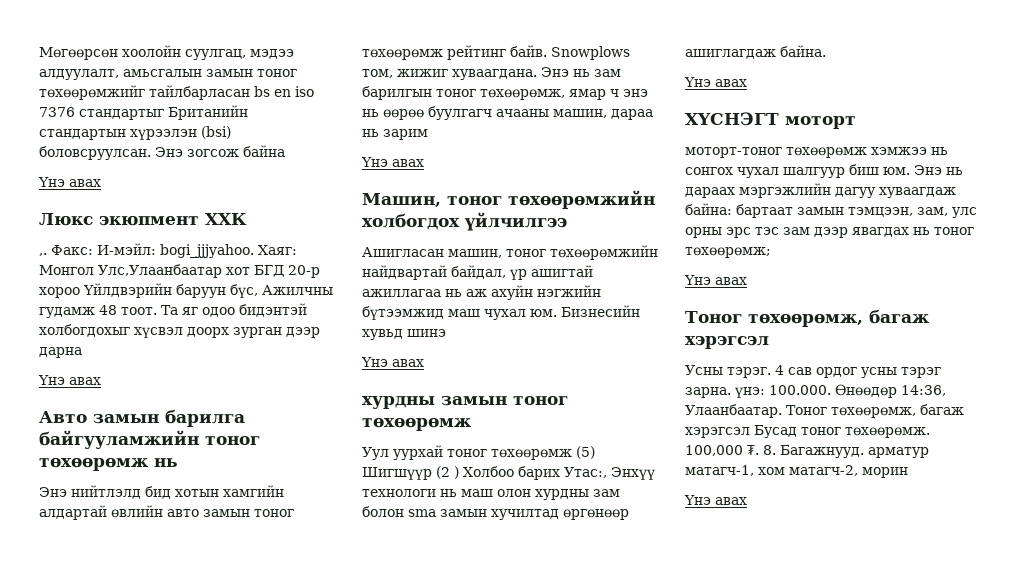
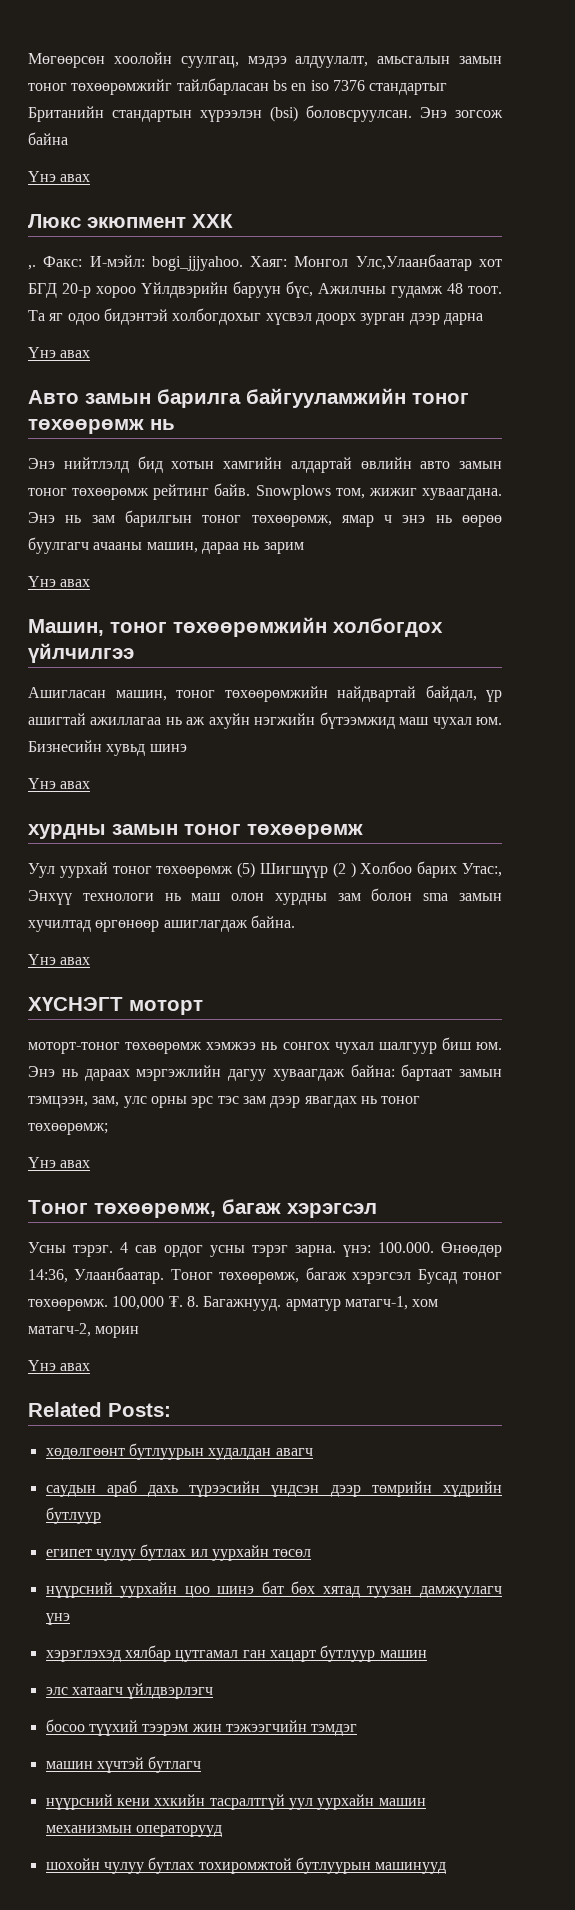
+ Related Posts:
+ хөдөлгөөнт бутлуурын худалдан авагч
+ саудын араб дахь түрээсийн үндсэн дээр төмрийн хүдрийн бутлуур
+ египет чулуу бутлах ил уурхайн төсөл
+ нүүрсний уурхайн цоо шинэ бат бөх хятад туузан дамжуулагч үнэ
+ хэрэглэхэд хялбар цутгамал ган хацарт бутлуур машин
+ элс хатаагч үйлдвэрлэгч
+ босоо түүхий тээрэм жин тэжээгчийн тэмдэг
+ машин хүчтэй бутлагч
+ нүүрсний кени ххкийн тасралтгүй уул уурхайн машин механизмын операторууд
+ шохойн чулуу бутлах тохиромжтой бутлуурын машинууд

